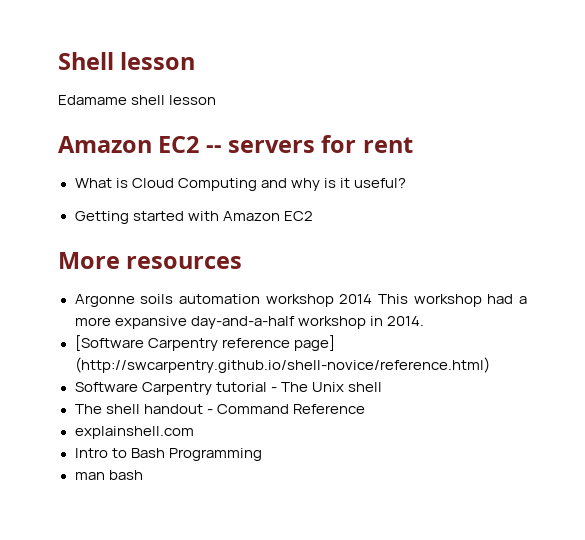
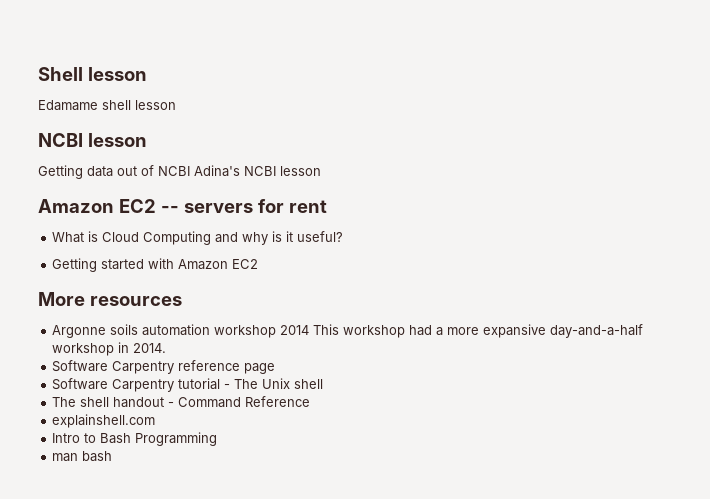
  Edamame shell lesson
+ NCBI lesson
+ Getting data out of NCBI Adina's NCBI lesson
- [Software Carpentry reference page] (http://swcarpentry.github.io/shell-novice/reference.html)
+ Software Carpentry reference page

